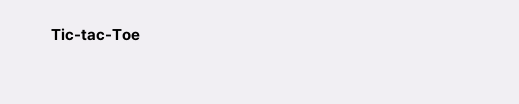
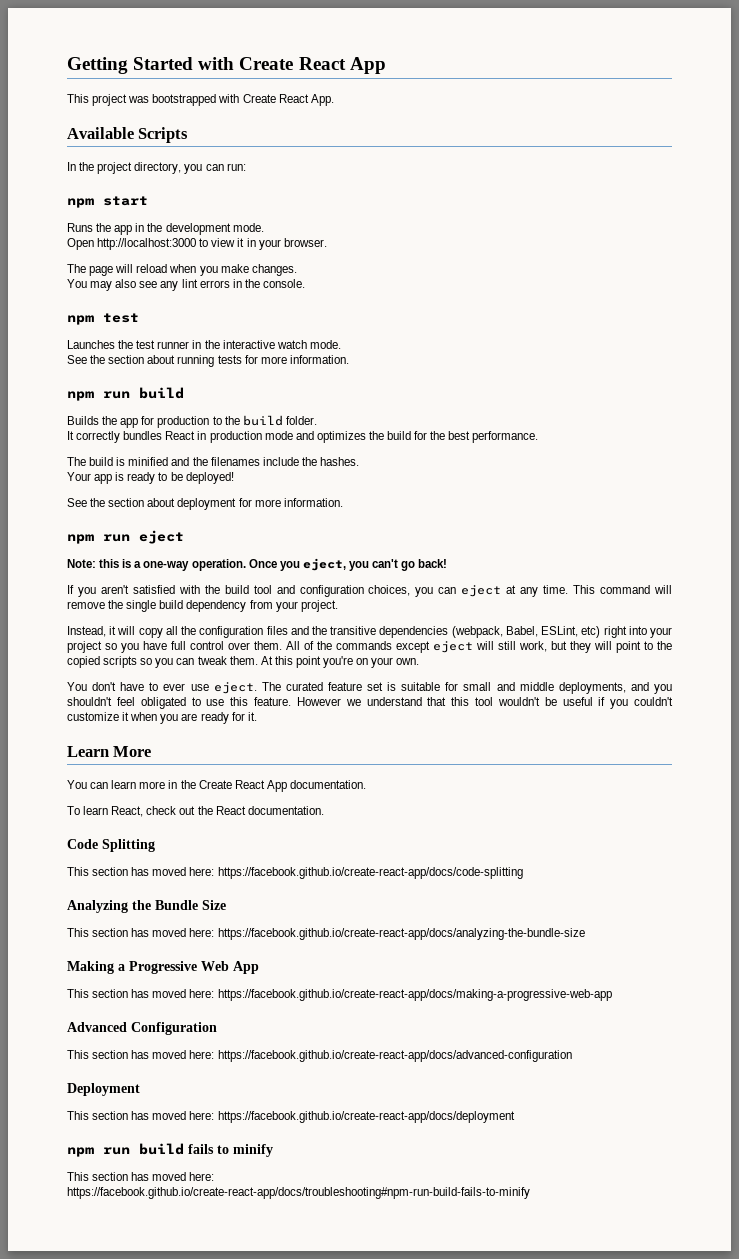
- Tic-tac-Toe
+ Getting Started with Create React App
+ This project was bootstrapped with Create React App.
+ Available Scripts
+ In the project directory, you can run:
+ npm start
+ Runs the app in the development mode.
+ Open http://localhost:3000 to view it in your browser.
+ The page will reload when you make changes.
+ You may also see any lint errors in the console.
+ npm test
+ Launches the test runner in the interactive watch mode.
+ See the section about running tests for more information.
+ npm run build
+ Builds the app for production to the build folder.
+ It correctly bundles React in production mode and optimizes the build for the best performance.
+ The build is minified and the filenames include the hashes.
+ Your app is ready to be deployed!
+ See the section about deployment for more information.
+ npm run eject
+ Note: this is a one-way operation. Once you eject, you can't go back!
+ If you aren't satisfied with the build tool and configuration choices, you can eject at any time. This command will remove the single build dependency from your project.
+ Instead, it will copy all the configuration files and the transitive dependencies (webpack, Babel, ESLint, etc) right into your project so you have full control over them. All of the commands except eject will still work, but they will point to the copied scripts so you can tweak them. At this point you're on your own.
+ You don't have to ever use eject. The curated feature set is suitable for small and middle deployments, and you shouldn't feel obligated to use this feature. However we understand that this tool wouldn't be useful if you couldn't customize it when you are ready for it.
+ Learn More
+ You can learn more in the Create React App documentation.
+ To learn React, check out the React documentation.
+ Code Splitting
+ This section has moved here: https://facebook.github.io/create-react-app/docs/code-splitting
+ Analyzing the Bundle Size
+ This section has moved here: https://facebook.github.io/create-react-app/docs/analyzing-the-bundle-size
+ Making a Progressive Web App
+ This section has moved here: https://facebook.github.io/create-react-app/docs/making-a-progressive-web-app
+ Advanced Configuration
+ This section has moved here: https://facebook.github.io/create-react-app/docs/advanced-configuration
+ Deployment
+ This section has moved here: https://facebook.github.io/create-react-app/docs/deployment
+ npm run build fails to minify
+ This section has moved here: https://facebook.github.io/create-react-app/docs/troubleshooting#npm-run-build-fails-to-minify

